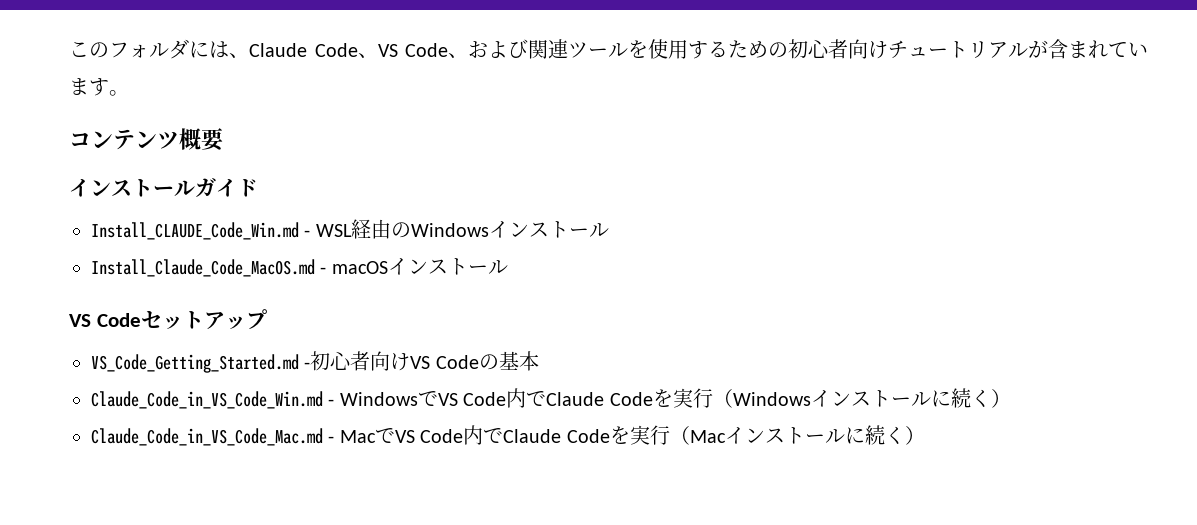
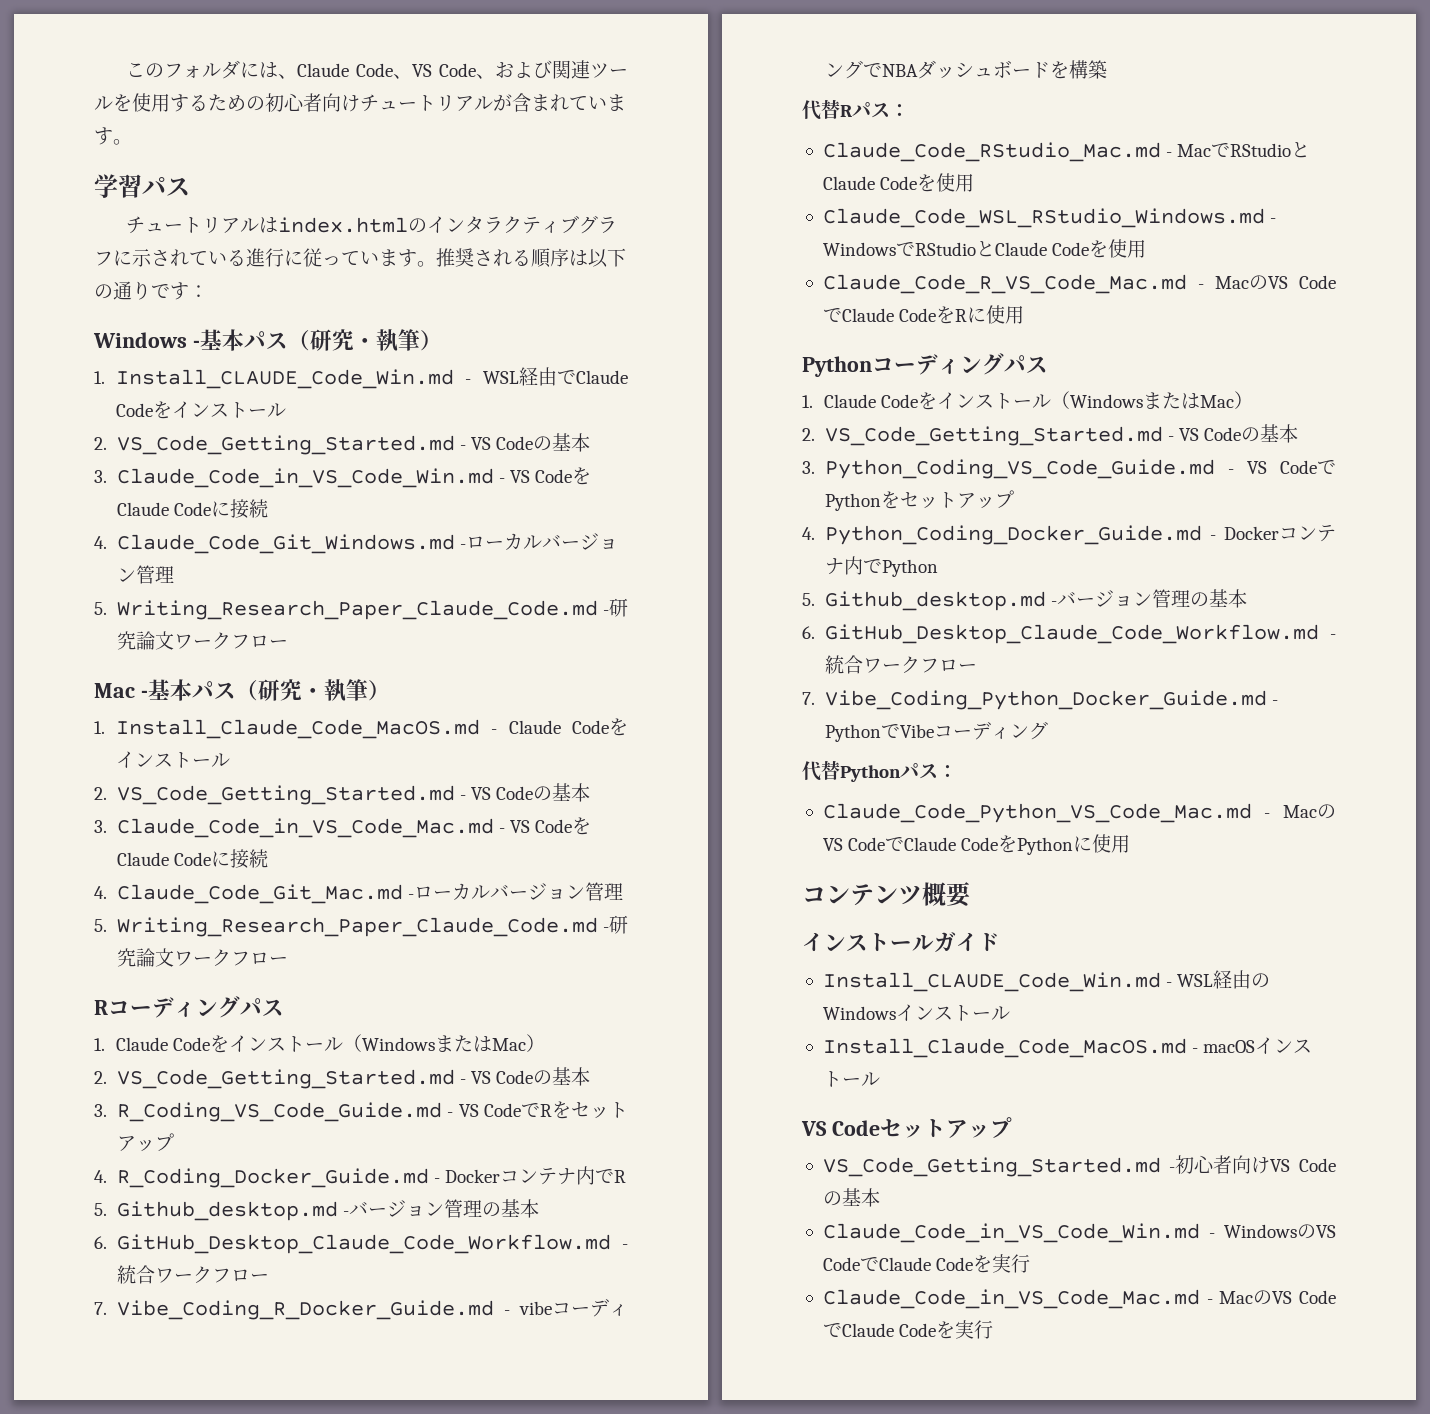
+ 学習パス
+ チュートリアルはindex.htmlのインタラクティブグラフに示されている進行に従っています。推奨される順序は以下の通りです：
+ Windows -基本パス（研究・執筆）
+ 1. Install_CLAUDE_Code_Win.md - WSL経由でClaude Codeをインストール
+ 2. VS_Code_Getting_Started.md - VS Codeの基本
+ 3. Claude_Code_in_VS_Code_Win.md - VS CodeをClaude Codeに接続
+ 4. Claude_Code_Git_Windows.md -ローカルバージョン管理
+ 5. Writing_Research_Paper_Claude_Code.md -研究論文ワークフロー
+ Mac -基本パス（研究・執筆）
+ 1. Install_Claude_Code_MacOS.md - Claude Codeをインストール
+ 2. VS_Code_Getting_Started.md - VS Codeの基本
+ 3. Claude_Code_in_VS_Code_Mac.md - VS CodeをClaude Codeに接続
+ 4. Claude_Code_Git_Mac.md -ローカルバージョン管理
+ 5. Writing_Research_Paper_Claude_Code.md -研究論文ワークフロー
+ Rコーディングパス
+ 1. Claude Codeをインストール（WindowsまたはMac）
+ 2. VS_Code_Getting_Started.md - VS Codeの基本
+ 3. R_Coding_VS_Code_Guide.md - VS CodeでRをセットアップ
+ 4. R_Coding_Docker_Guide.md - Dockerコンテナ内でR
+ 5. Github_desktop.md -バージョン管理の基本
+ 6. GitHub_Desktop_Claude_Code_Workflow.md -統合ワークフロー
+ 7. Vibe_Coding_R_Docker_Guide.md - vibeコーディングでNBAダッシュボードを構築
+ 代替Rパス：
+ Claude_Code_RStudio_Mac.md - MacでRStudioとClaude Codeを使用
+ Claude_Code_WSL_RStudio_Windows.md - WindowsでRStudioとClaude Codeを使用
+ Claude_Code_R_VS_Code_Mac.md - MacのVS CodeでClaude CodeをRに使用
+ Pythonコーディングパス
+ 1. Claude Codeをインストール（WindowsまたはMac）
+ 2. VS_Code_Getting_Started.md - VS Codeの基本
+ 3. Python_Coding_VS_Code_Guide.md - VS CodeでPythonをセットアップ
+ 4. Python_Coding_Docker_Guide.md - Dockerコンテナ内でPython
+ 5. Github_desktop.md -バージョン管理の基本
+ 6. GitHub_Desktop_Claude_Code_Workflow.md -統合ワークフロー
+ 7. Vibe_Coding_Python_Docker_Guide.md - PythonでVibeコーディング
+ 代替Pythonパス：
+ Claude_Code_Python_VS_Code_Mac.md - MacのVS CodeでClaude CodeをPythonに使用
- Claude_Code_in_VS_Code_Win.md - WindowsでVS Code内でClaude Codeを実行（Windowsインストールに続く）
+ Claude_Code_in_VS_Code_Win.md - WindowsのVS CodeでClaude Codeを実行
- Claude_Code_in_VS_Code_Mac.md - MacでVS Code内でClaude Codeを実行（Macインストールに続く）
+ Claude_Code_in_VS_Code_Mac.md - MacのVS CodeでClaude Codeを実行

